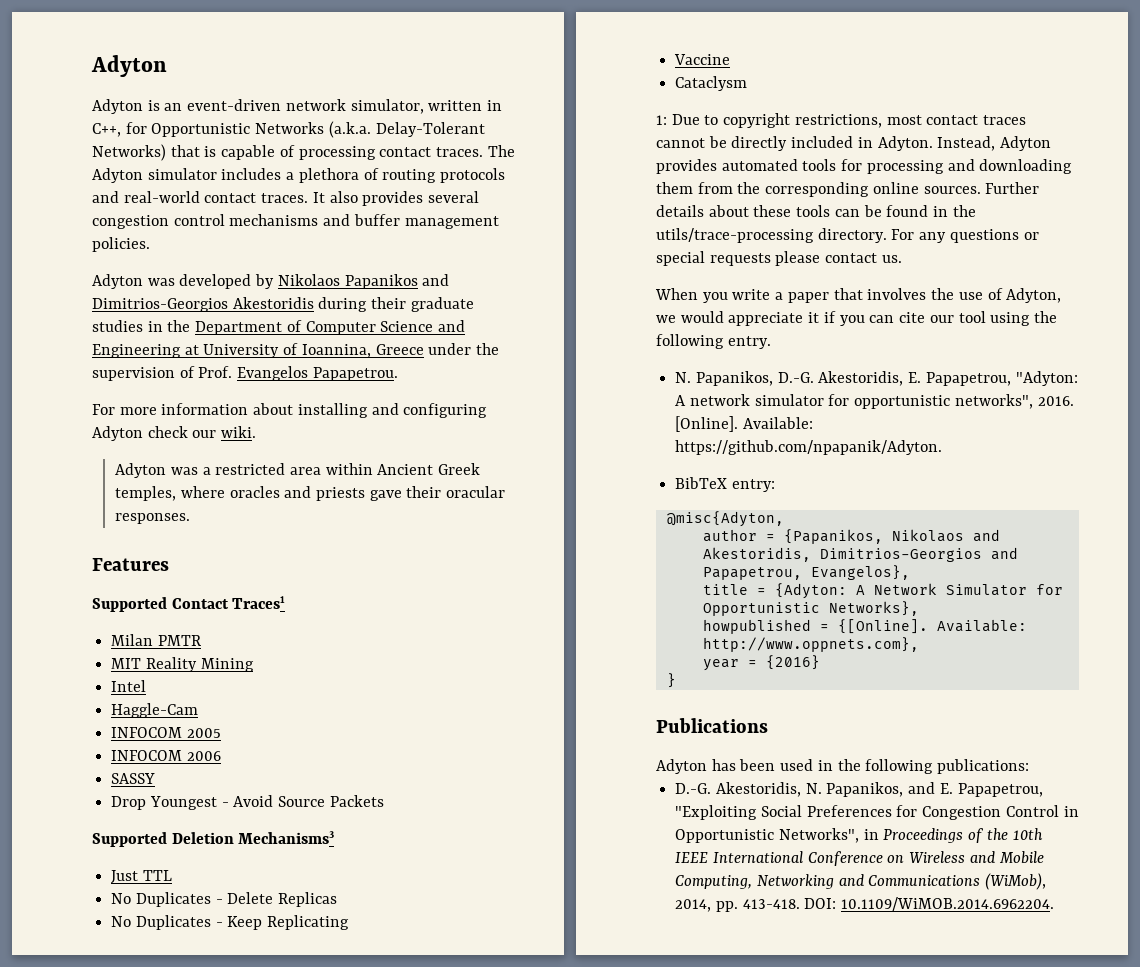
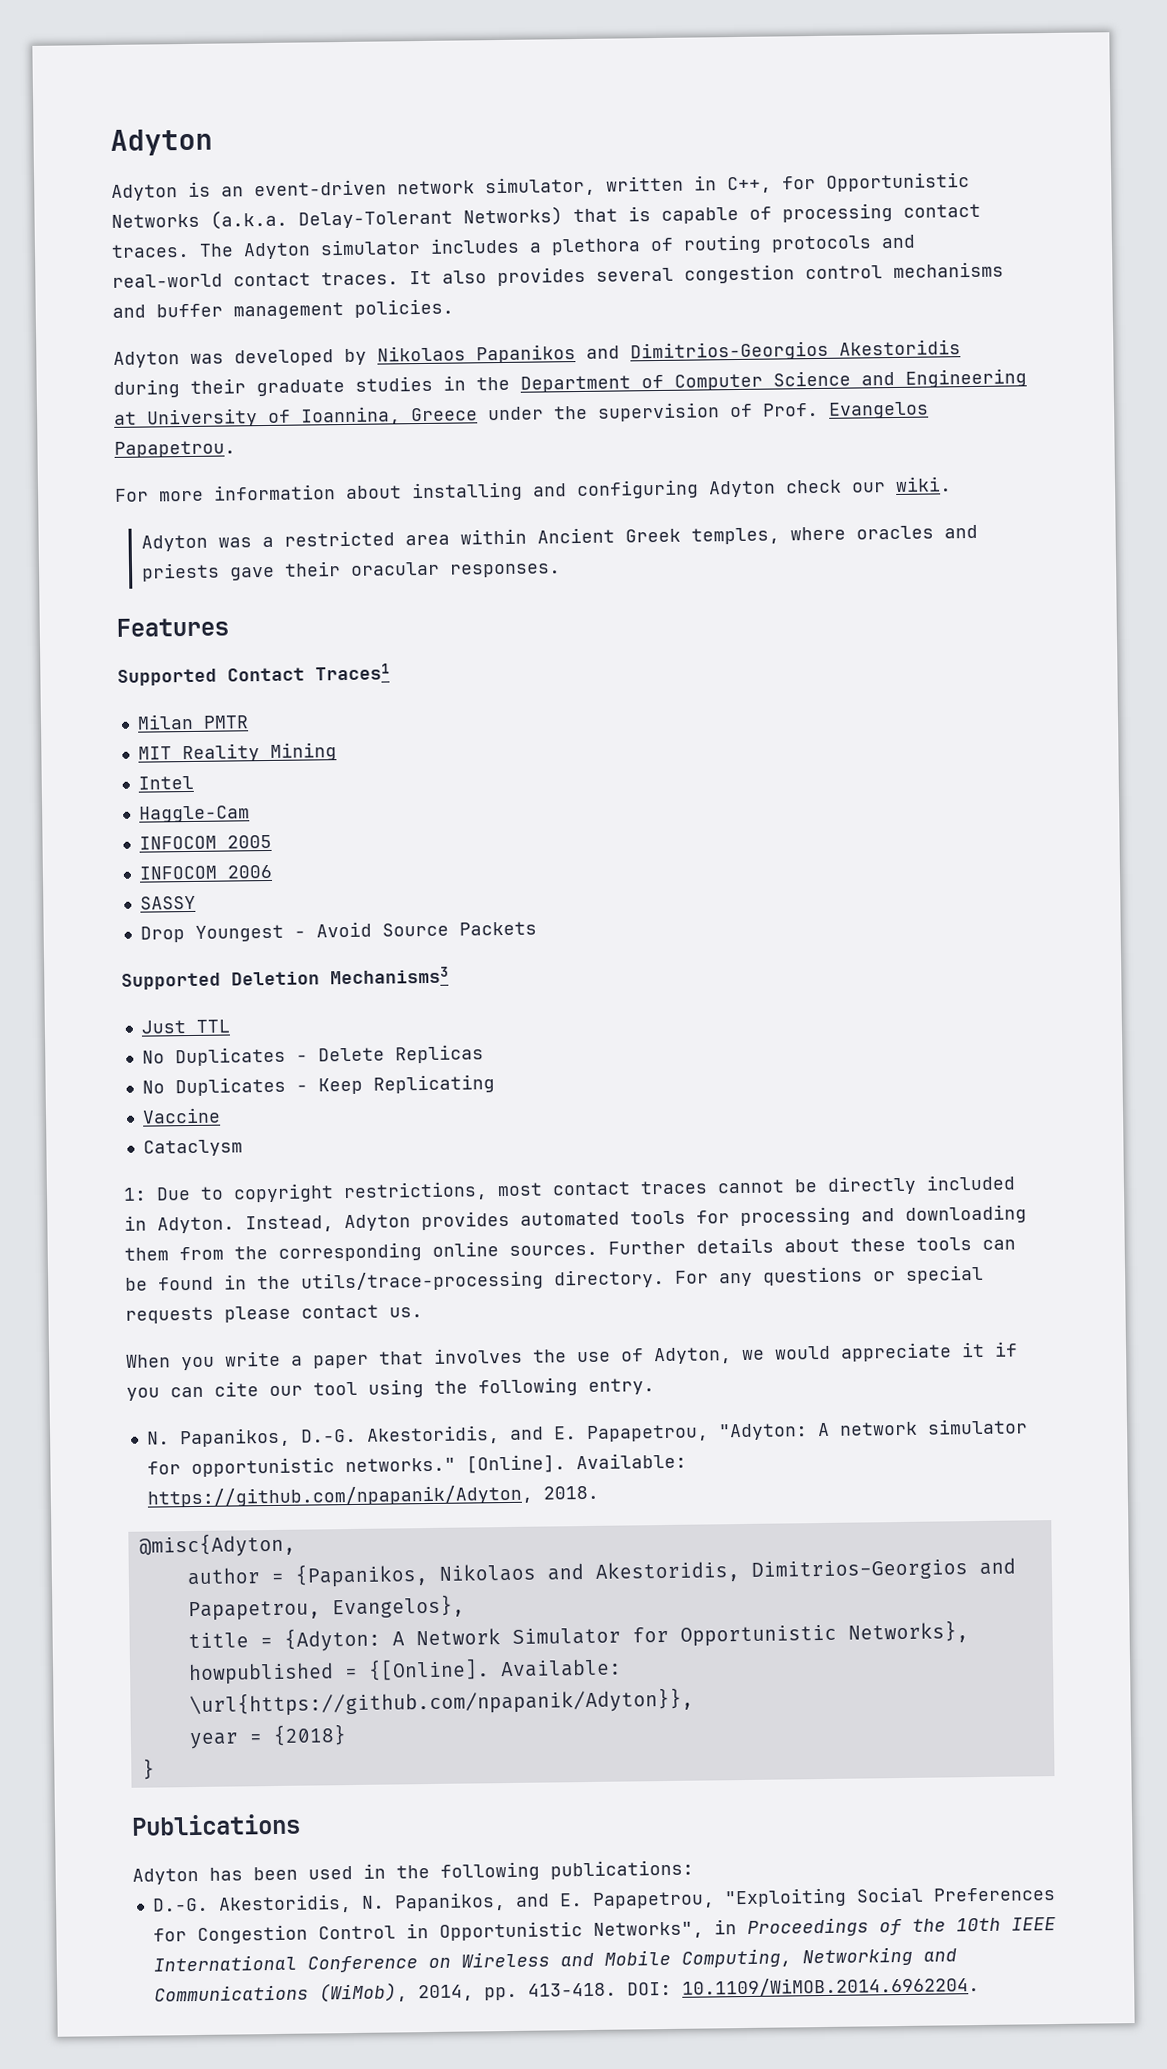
- N. Papanikos, D.-G. Akestoridis, E. Papapetrou, "Adyton: A network simulator for opportunistic networks", 2016. [Online]. Available: https://github.com/npapanik/Adyton.
- BibTeX entry:
+ N. Papanikos, D.-G. Akestoridis, and E. Papapetrou, "Adyton: A network simulator for opportunistic networks." [Online]. Available: https://github.com/npapanik/Adyton, 2018.
- Available: http://www.oppnets.com},
+ Available: \url{https://github.com/npapanik/Adyton}},
- year = {2016}
+ year = {2018}

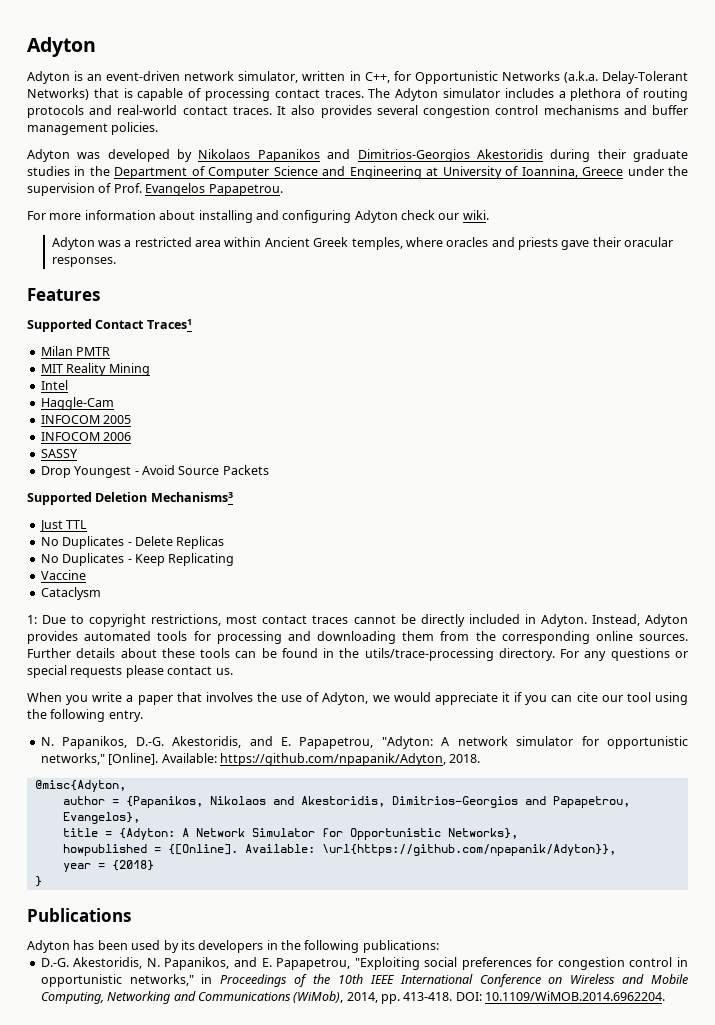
- N. Papanikos, D.-G. Akestoridis, and E. Papapetrou, "Adyton: A network simulator for opportunistic networks." [Online].
+ N. Papanikos, D.-G. Akestoridis, and E. Papapetrou, "Adyton: A network simulator for opportunistic networks," [Online].
- Adyton has been used in the following publications:
+ Adyton has been used by its developers in the following publications:
- D.-G. Akestoridis, N. Papanikos, and E. Papapetrou, "Exploiting Social Preferences for Congestion Control in Opportunistic Networks", in Proceedings of the 10th IEEE International Conference on Wireless and Mobile Computing, Networking and Communications (WiMob), 2014, pp. 413-418.
+ D.-G. Akestoridis, N. Papanikos, and E. Papapetrou, "Exploiting social preferences for congestion control in opportunistic networks," in Proceedings of the 10th IEEE International Conference on Wireless and Mobile Computing, Networking and Communications (WiMob), 2014, pp. 413-418.

